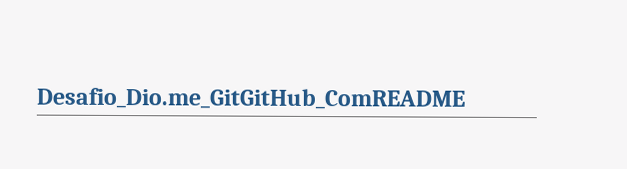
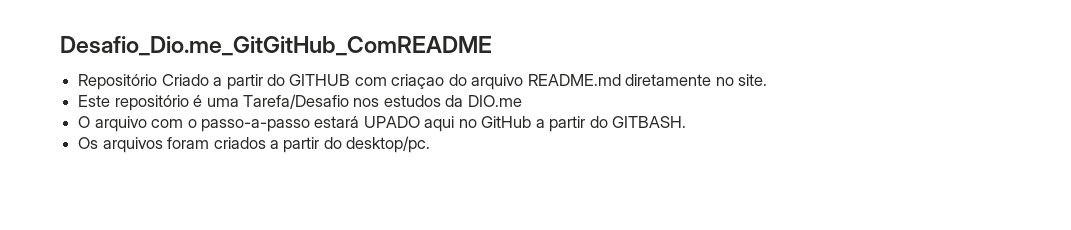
+ Repositório Criado a partir do GITHUB com criaçao do arquivo README.md diretamente no site.
+ Este repositório é uma Tarefa/Desafio nos estudos da DIO.me
+ O arquivo com o passo-a-passo estará UPADO aqui no GitHub a partir do GITBASH.
+ Os arquivos foram criados a partir do desktop/pc.

